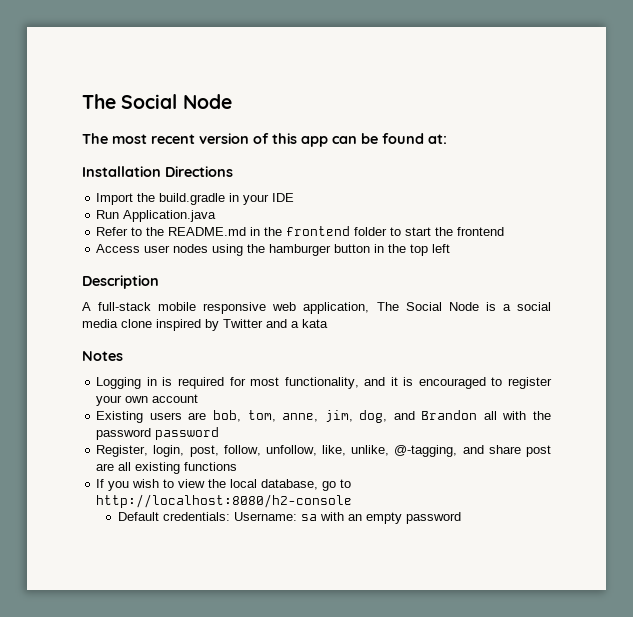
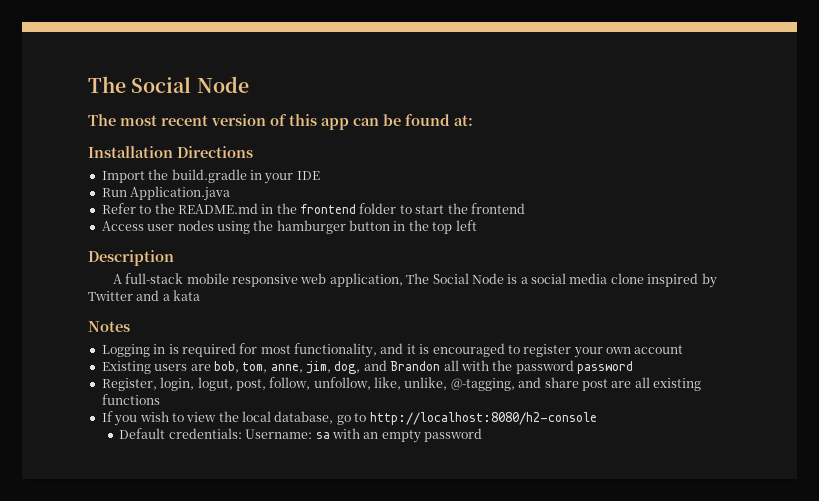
- Register, login, post, follow, unfollow, like, unlike, @-tagging, and share post are all existing functions
+ Register, login, logut, post, follow, unfollow, like, unlike, @-tagging, and share post are all existing functions

